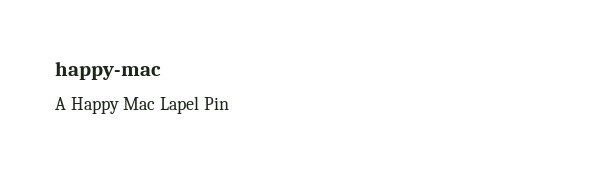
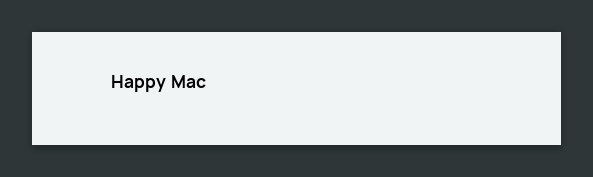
- happy-mac
- A Happy Mac Lapel Pin
+ Happy Mac

